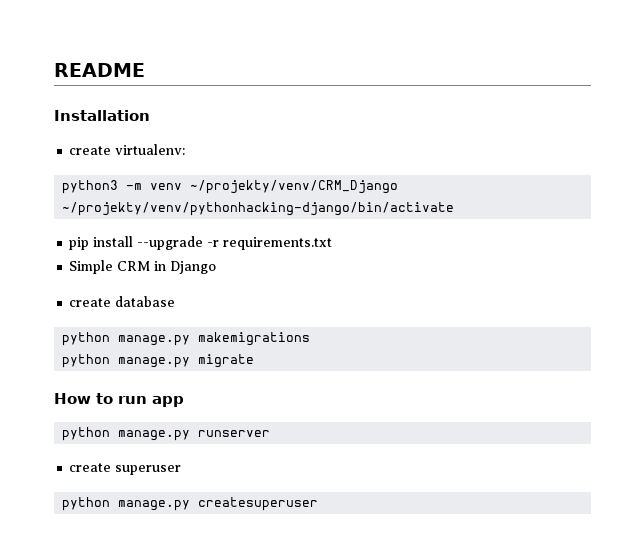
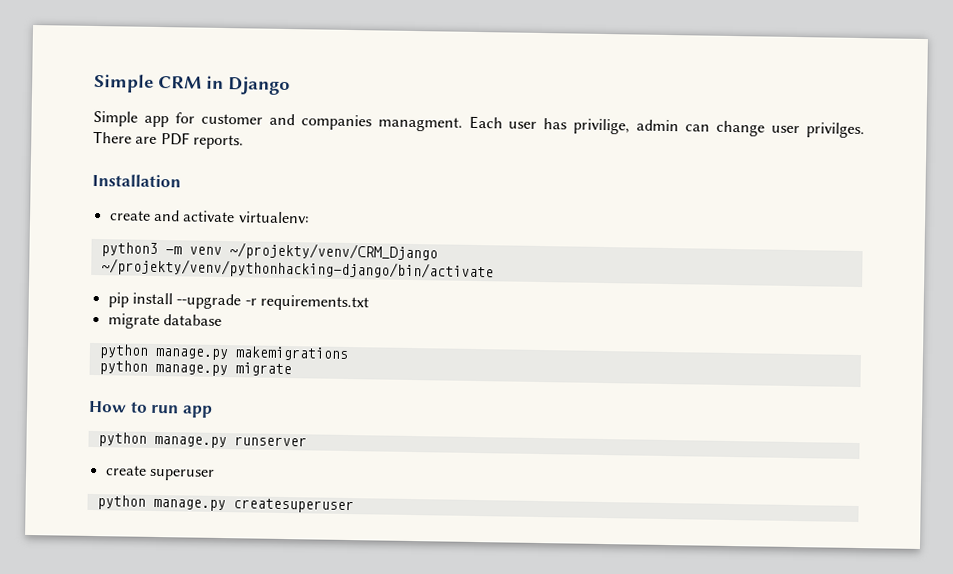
- README
+ Simple CRM in Django
+ Simple app for customer and companies managment. Each user has privilige, admin can change user privilges. There are PDF reports.
- create virtualenv:
+ create and activate virtualenv:
- Simple CRM in Django
- create database
+ migrate database

